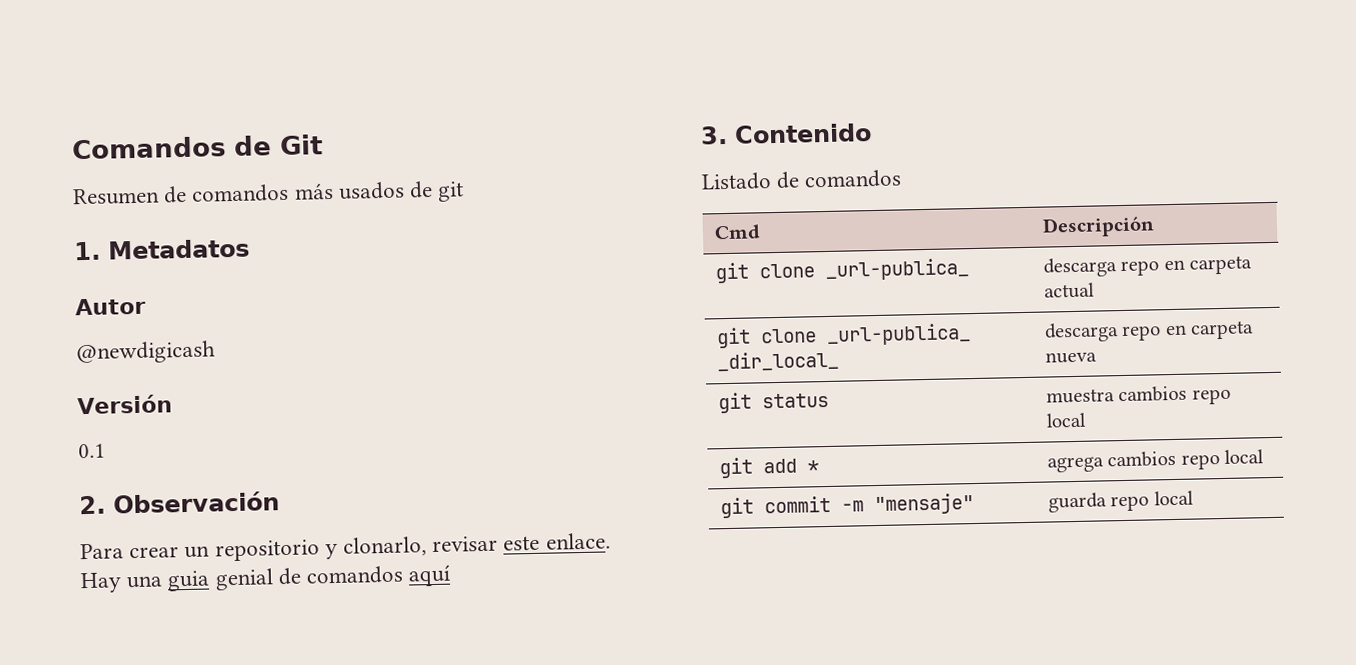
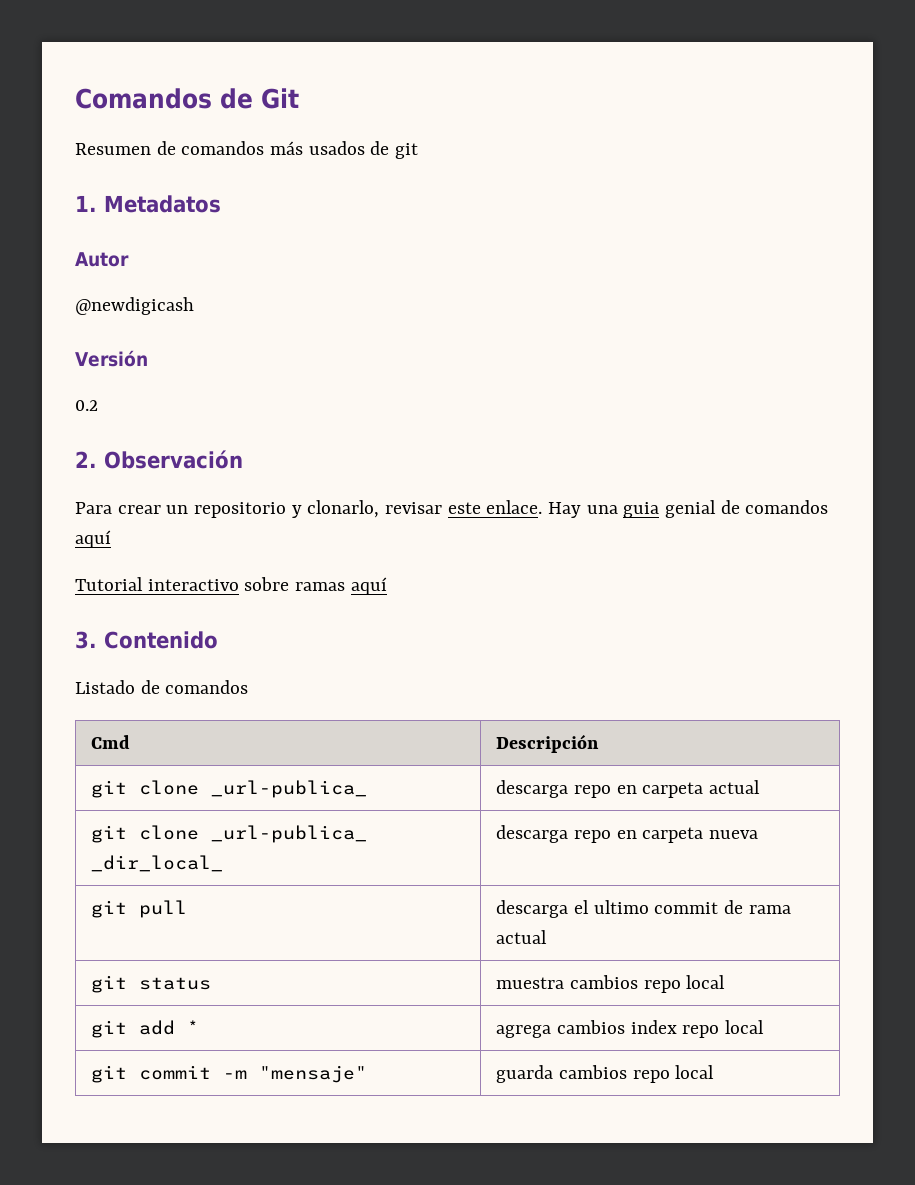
- 0.1
+ 0.2
+ Tutorial interactivo sobre ramas aquí
+ git pull | descarga el ultimo commit de rama actual
- git add * | agrega cambios repo local
+ git add * | agrega cambios index repo local
- git commit -m "mensaje" | guarda repo local
+ git commit -m "mensaje" | guarda cambios repo local

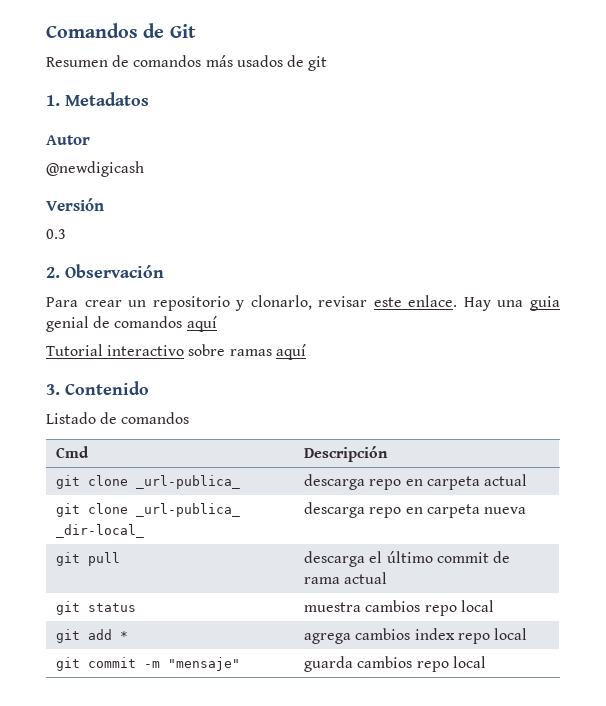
- 0.2
+ 0.3
- git clone _url-publica_ _dir_local_ | descarga repo en carpeta nueva
+ git clone _url-publica_ _dir-local_ | descarga repo en carpeta nueva
- git pull | descarga el ultimo commit de rama actual
+ git pull | descarga el último commit de rama actual

